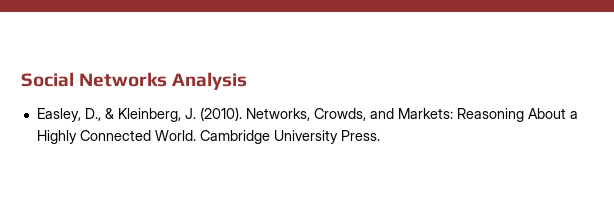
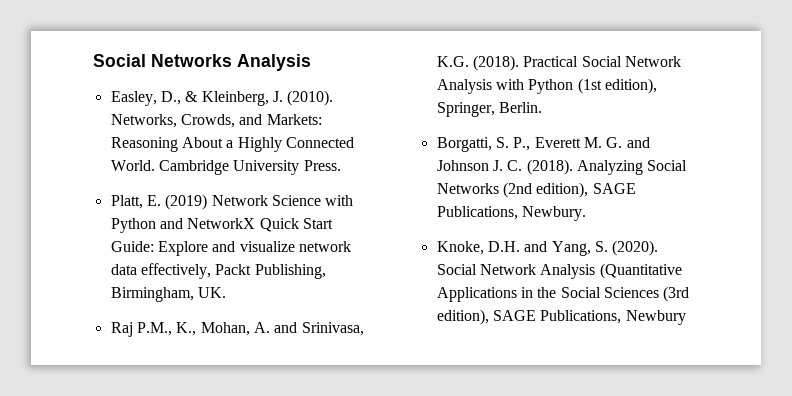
+ Platt, E. (2019) Network Science with Python and NetworkX Quick Start Guide: Explore and visualize network data effectively, Packt Publishing, Birmingham, UK.
+ Raj P.M., K., Mohan, A. and Srinivasa, K.G. (2018). Practical Social Network Analysis with Python (1st edition), Springer, Berlin.
+ Borgatti, S. P., Everett M. G. and Johnson J. C. (2018). Analyzing Social Networks (2nd edition), SAGE Publications, Newbury.
+ Knoke, D.H. and Yang, S. (2020). Social Network Analysis (Quantitative Applications in the Social Sciences (3rd edition), SAGE Publications, Newbury

